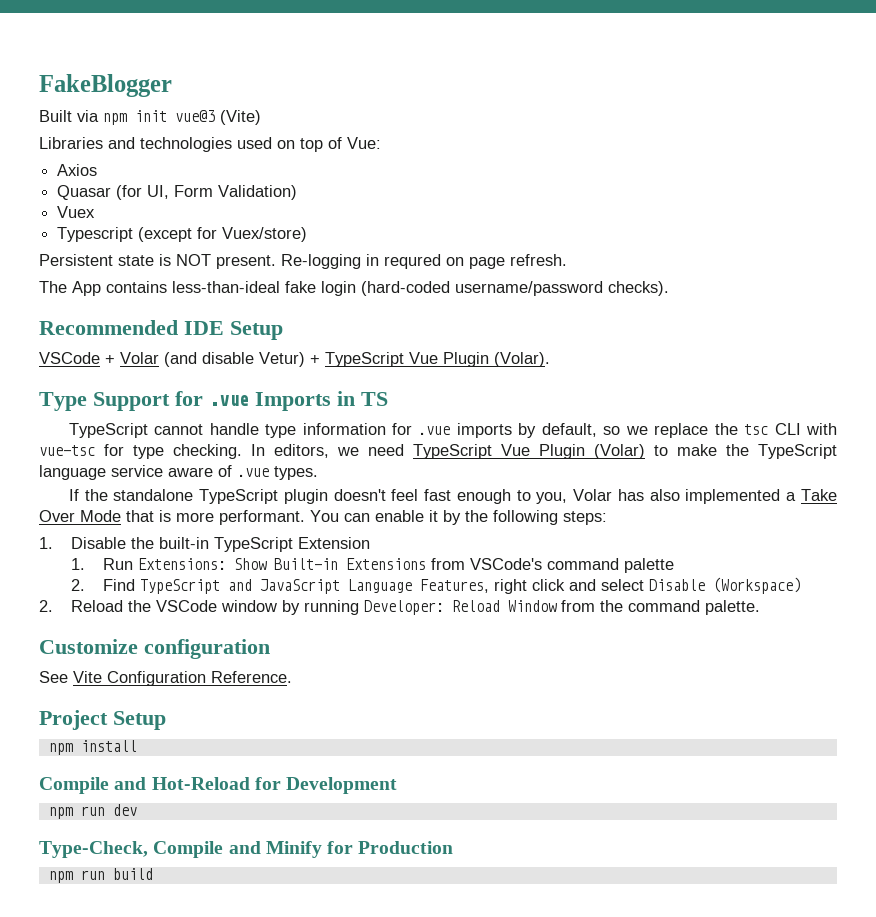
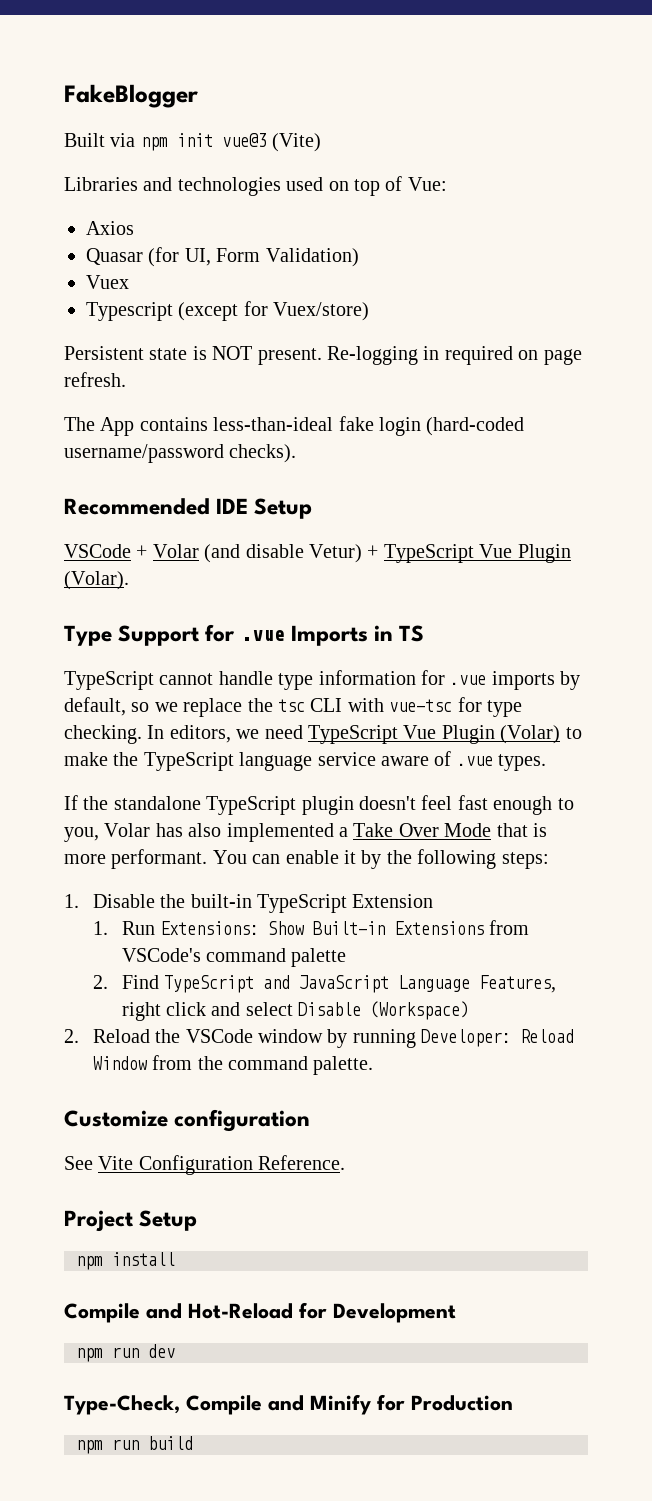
- Re-logging in requred on page refresh.
+ Re-logging in required on page refresh.

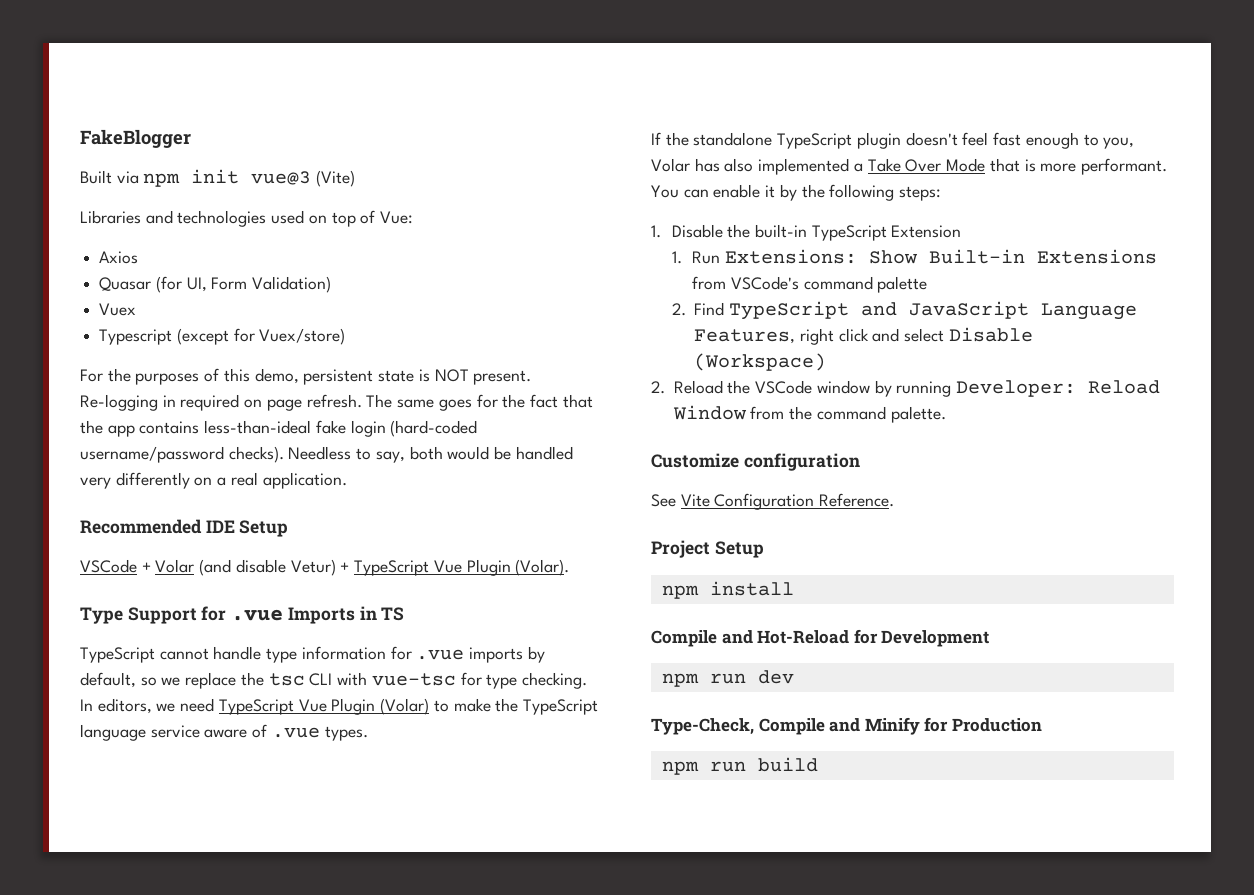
- Persistent state is NOT present.
+ For the purposes of this demo, persistent state is NOT present.
- Re-logging in required on page refresh.
- The App contains less-than-ideal fake login (hard-coded username/password checks).
+ Re-logging in required on page refresh. The same goes for the fact that the app contains less-than-ideal fake login (hard-coded username/password checks). Needless to say, both would be handled very differently on a real application.

